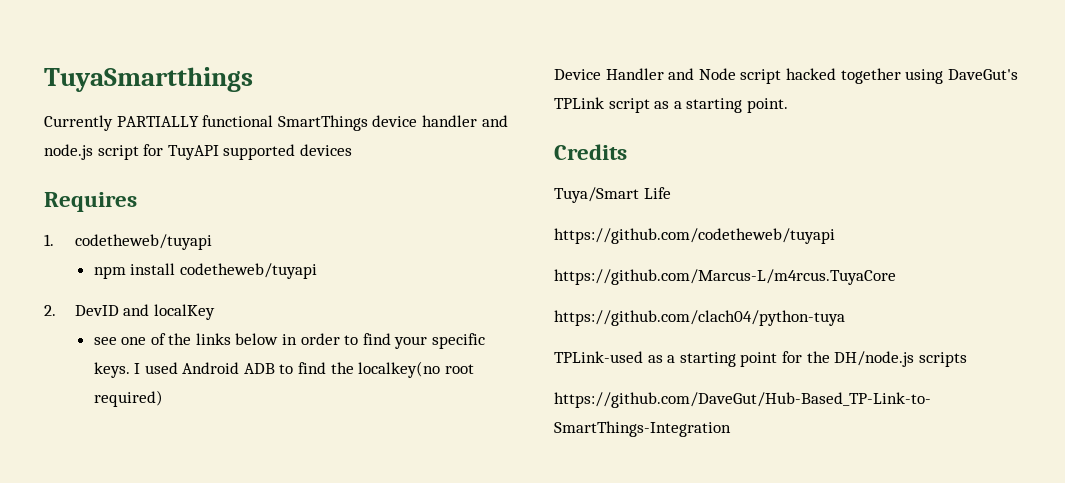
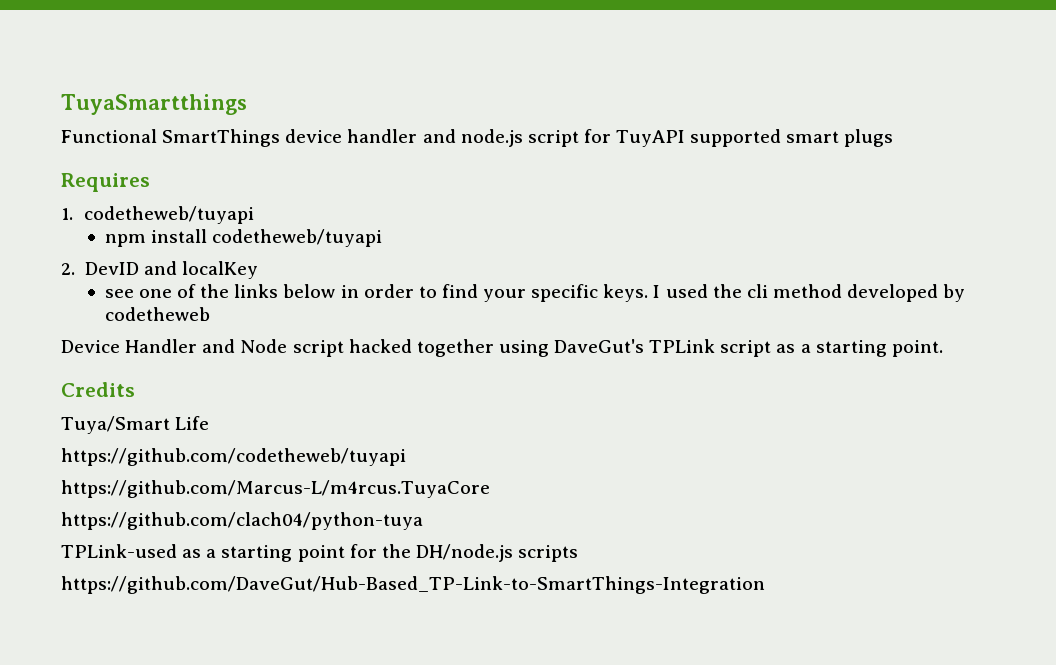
- Currently PARTIALLY functional SmartThings device handler and node.js script for TuyAPI supported devices
+ Functional SmartThings device handler and node.js script for TuyAPI supported smart plugs
- I used Android ADB to find the localkey(no root required)
+ I used the cli method developed by codetheweb

